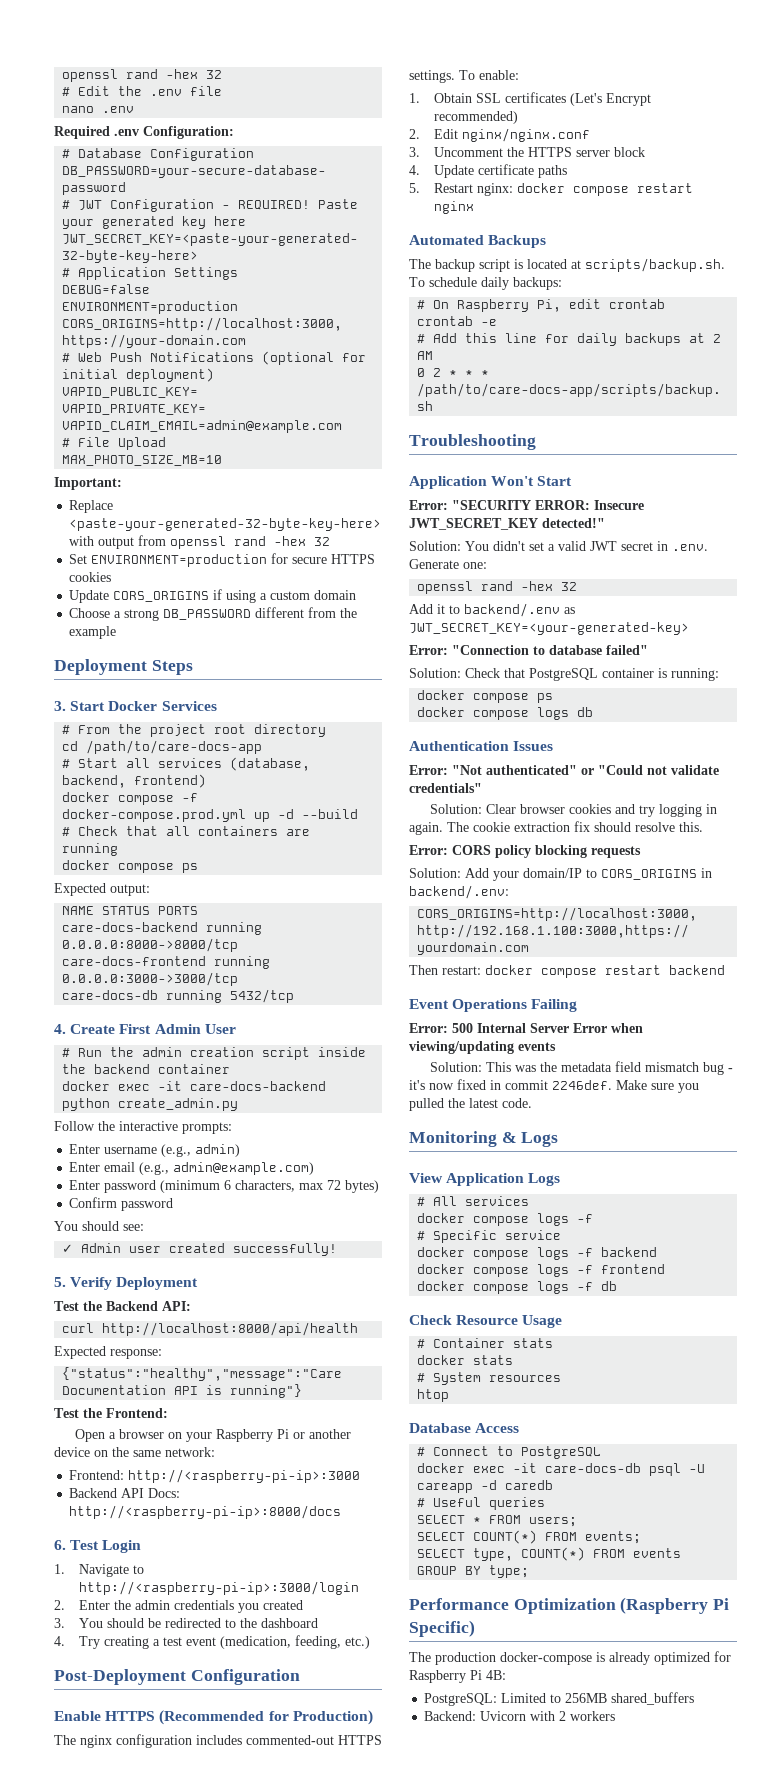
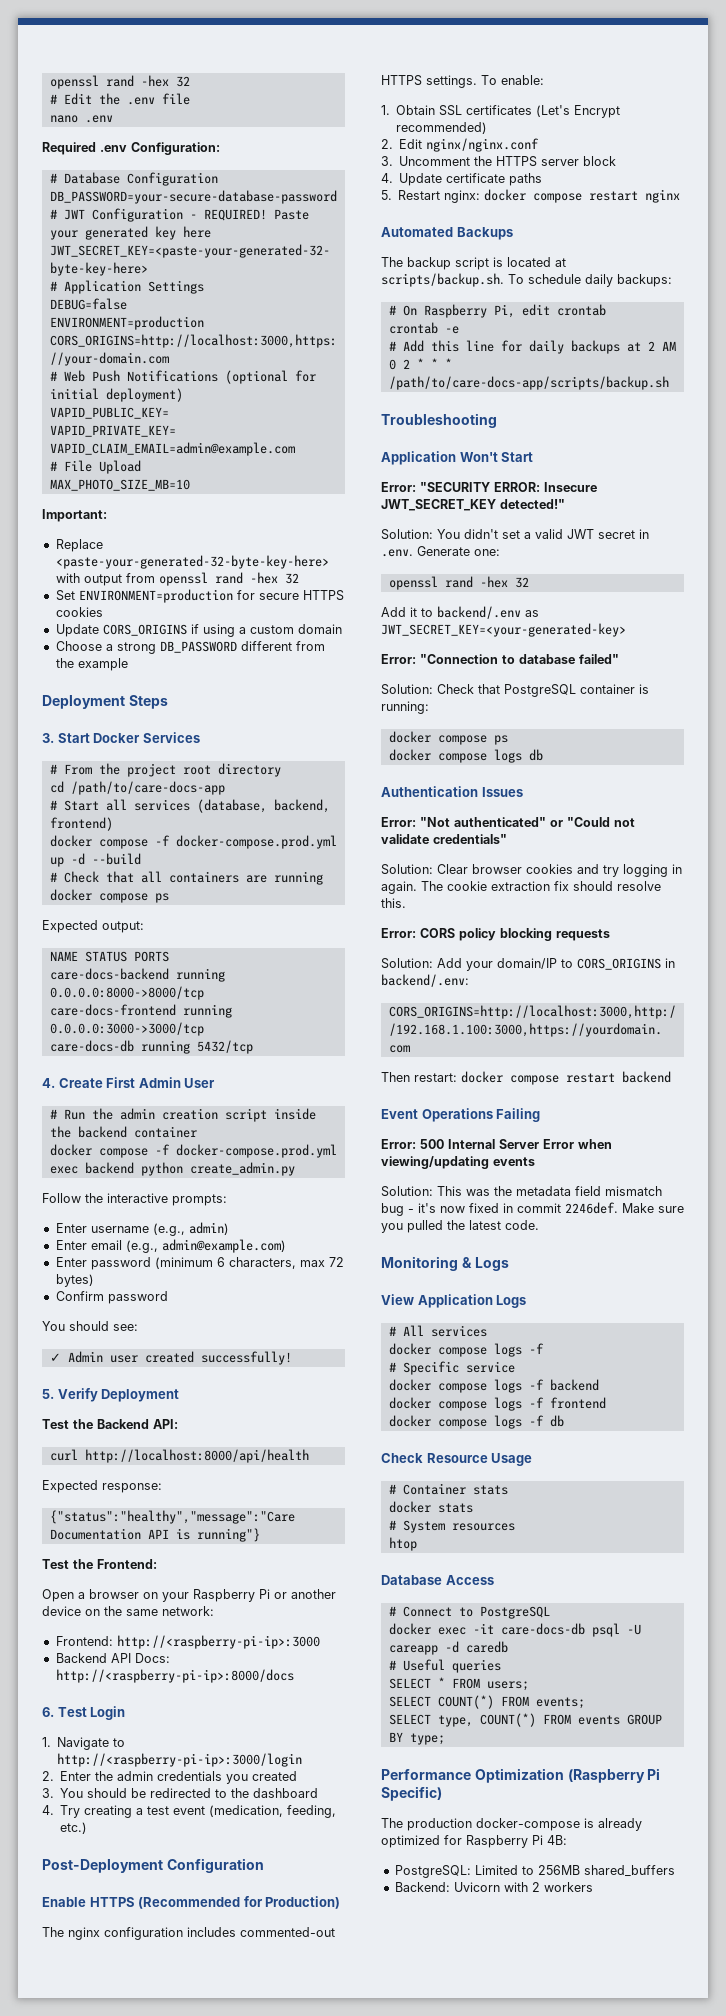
- docker exec -it care-docs-backend python create_admin.py
+ docker compose -f docker-compose.prod.yml exec backend python create_admin.py

